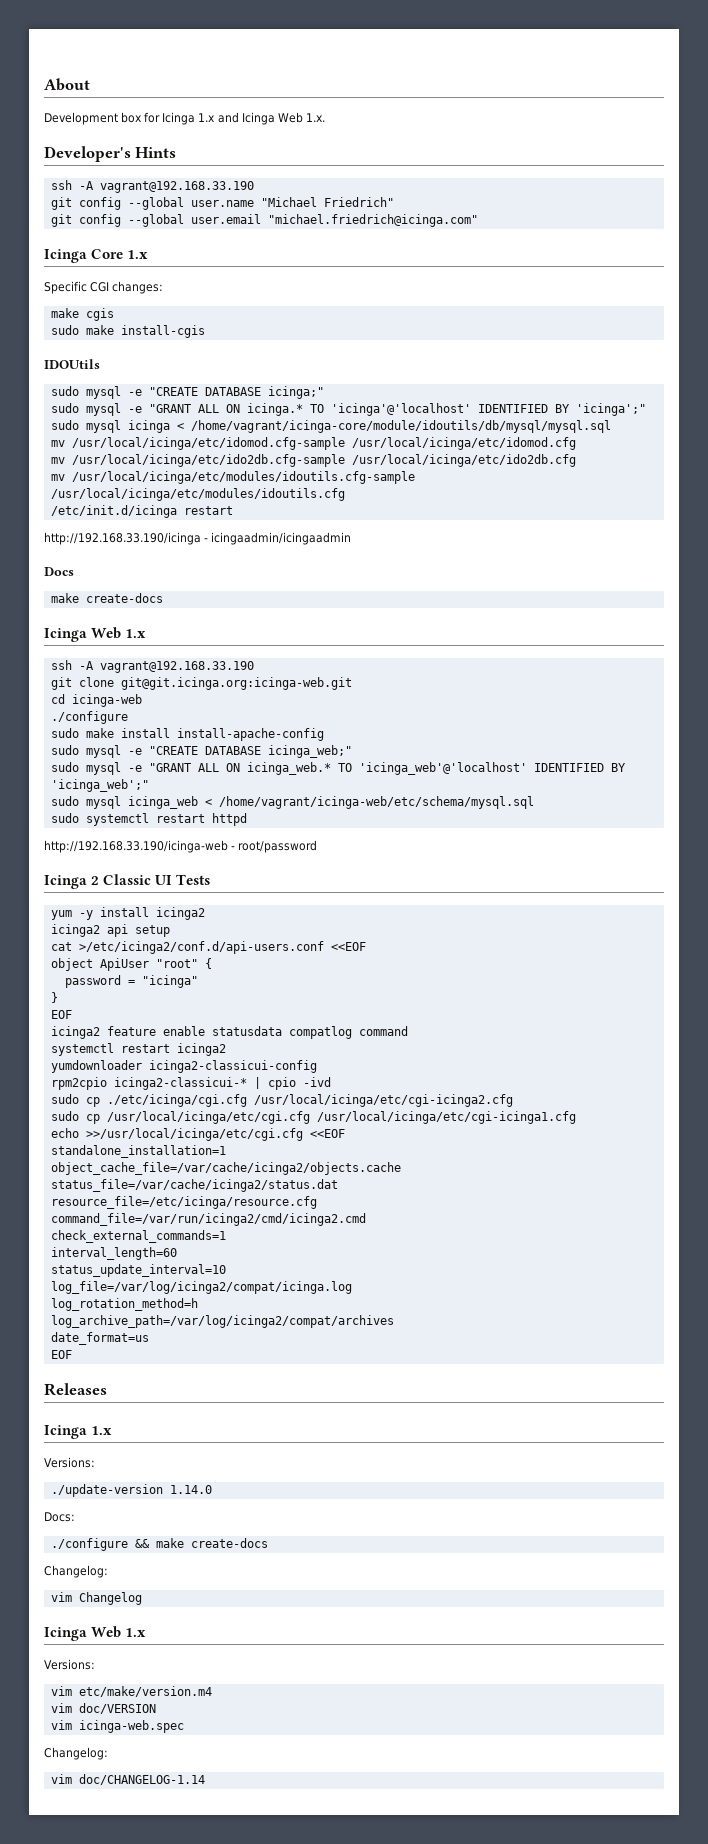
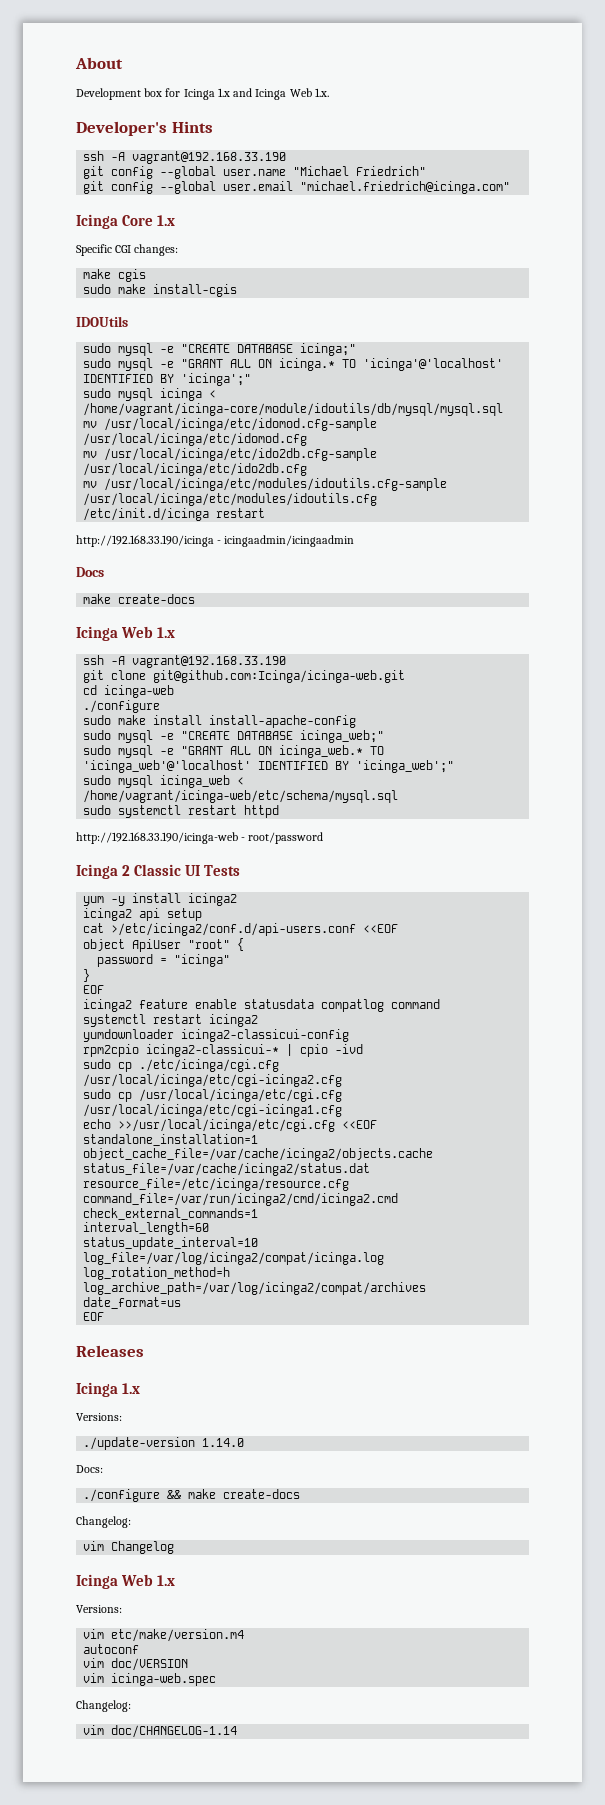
- git clone git@git.icinga.org:icinga-web.git
+ git clone git@github.com:Icinga/icinga-web.git
+ autoconf

